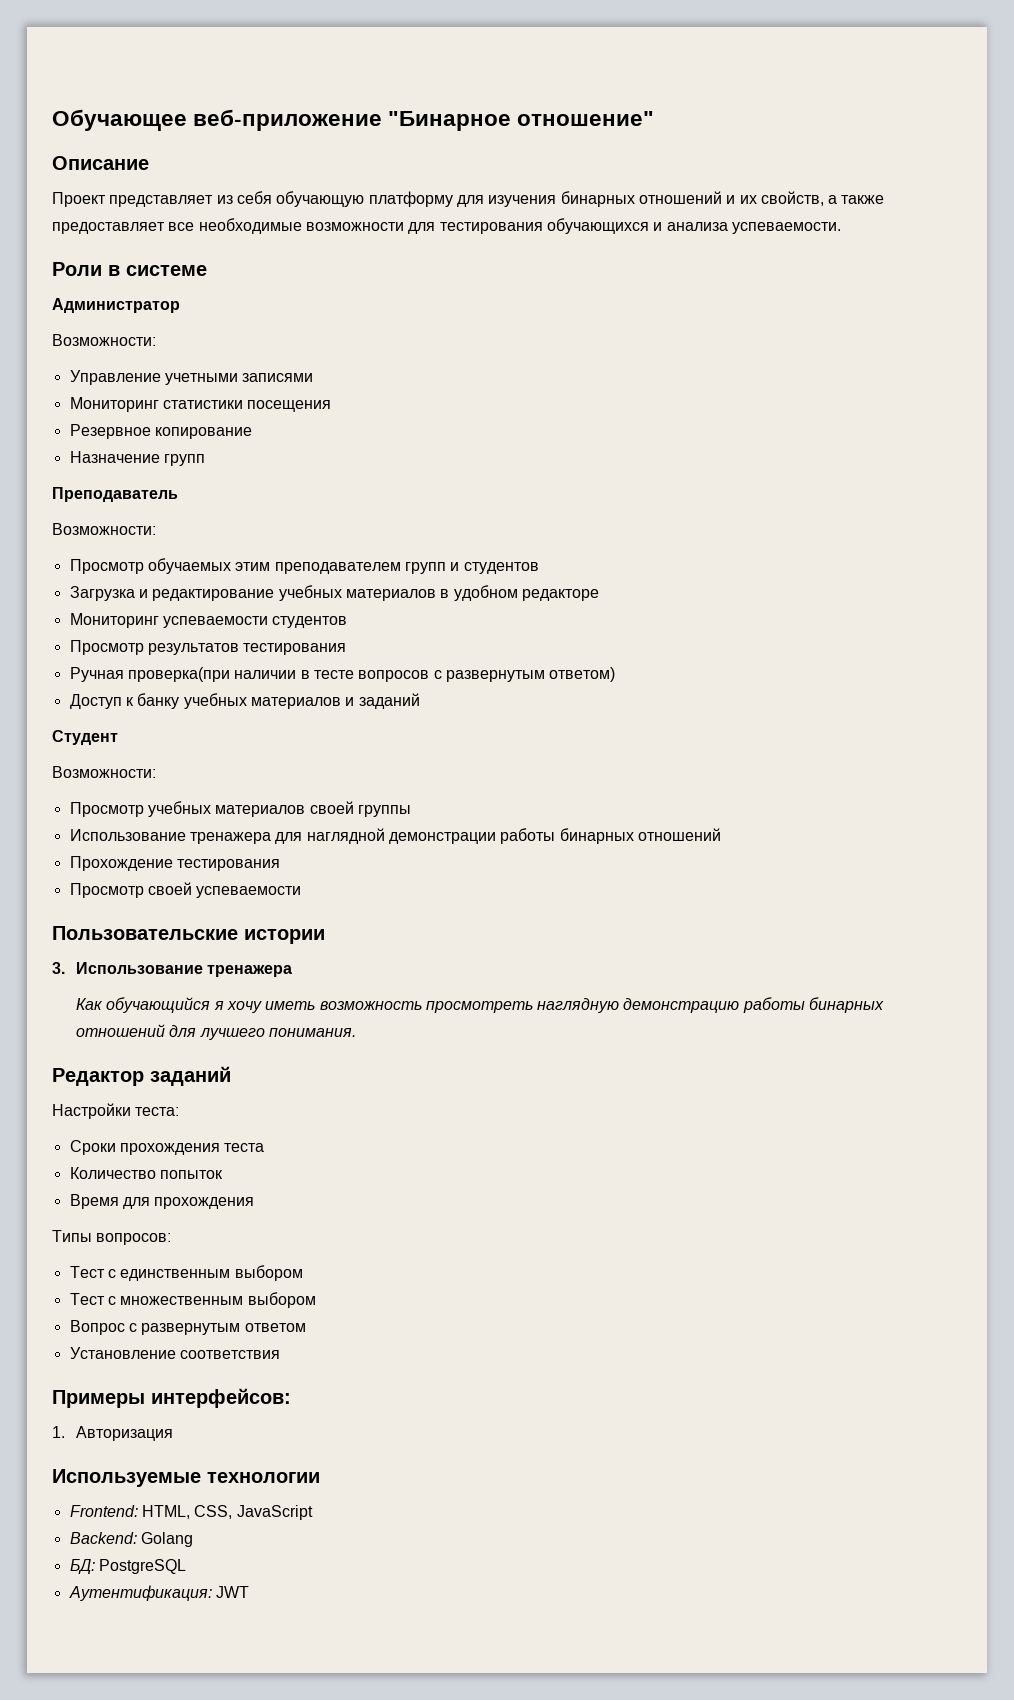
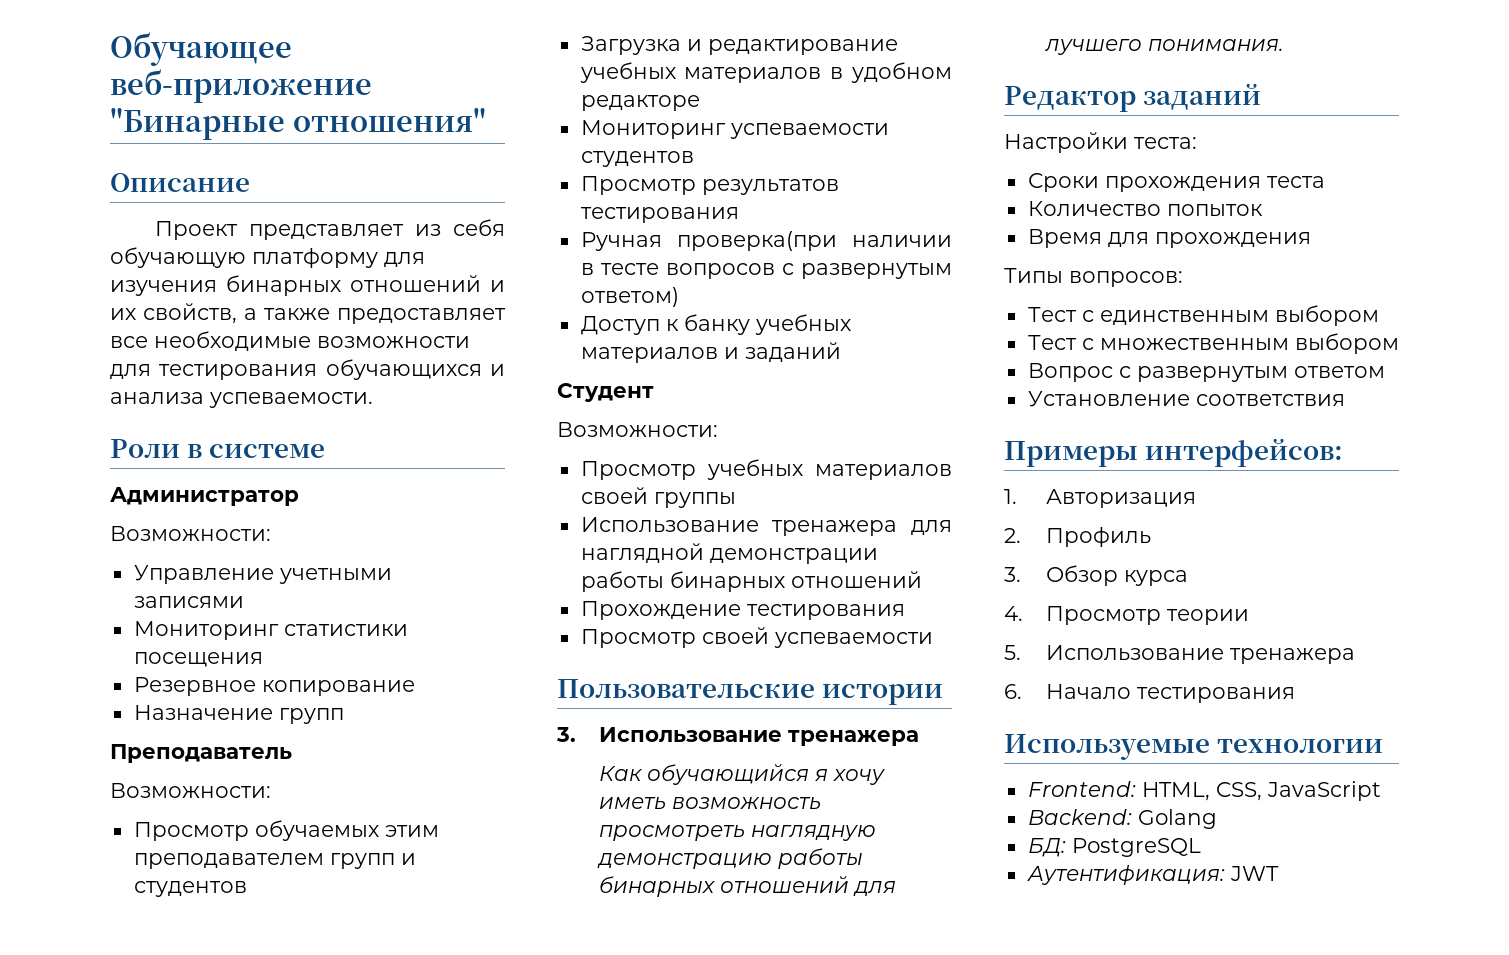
- Обучающее веб-приложение "Бинарное отношение"
+ Обучающее веб-приложение "Бинарные отношения"
+ 2. Профиль
+ 3. Обзор курса
+ 4. Просмотр теории
+ 5. Использование тренажера
+ 6. Начало тестирования

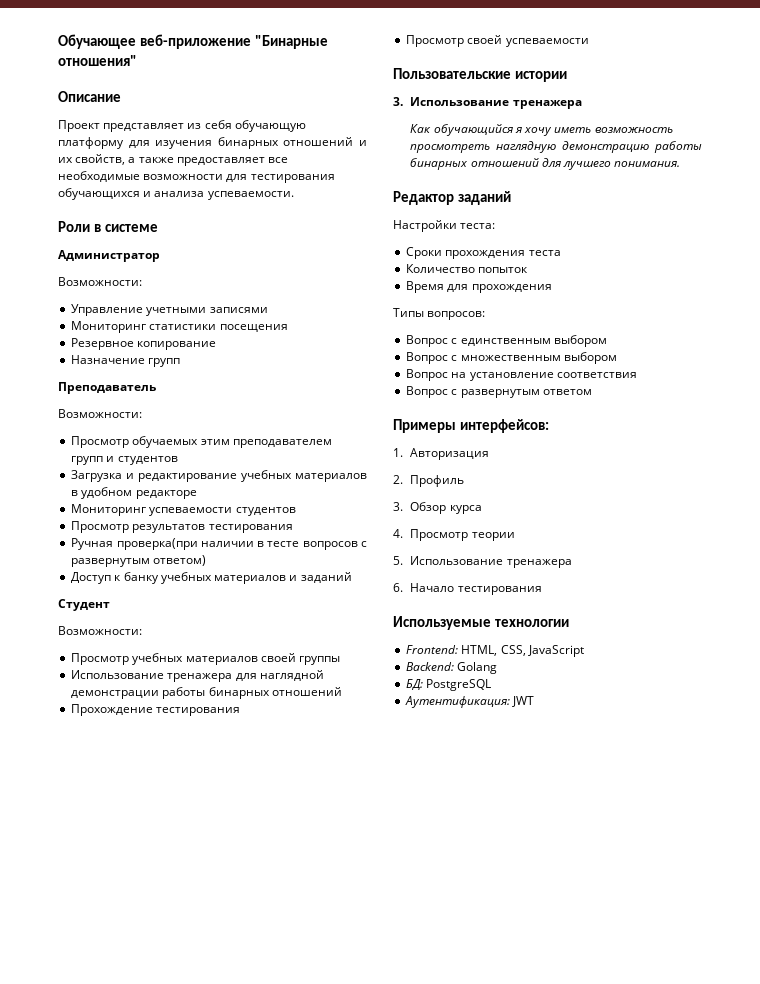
- Тест с единственным выбором
+ Вопрос с единственным выбором
- Тест с множественным выбором
+ Вопрос с множественным выбором
+ Вопрос на установление соответствия
- Установление соответствия

